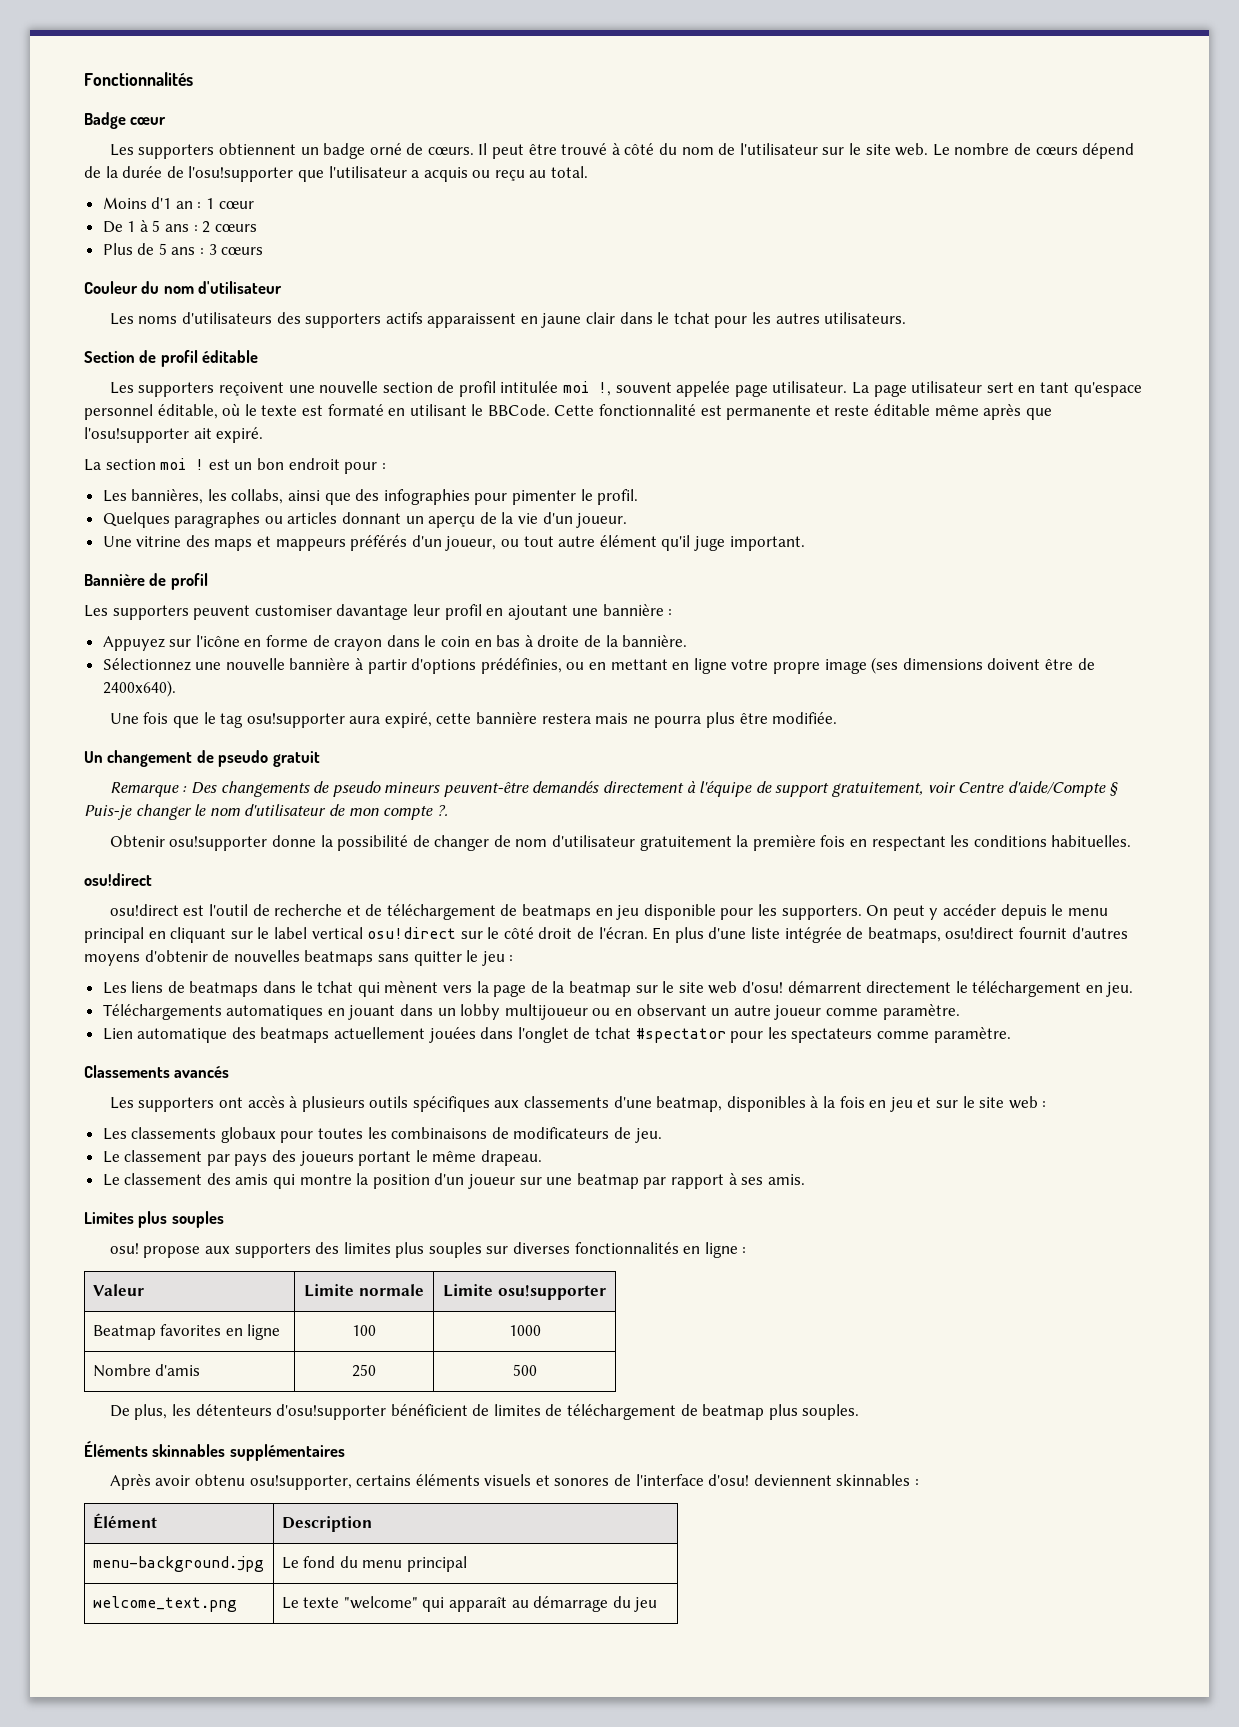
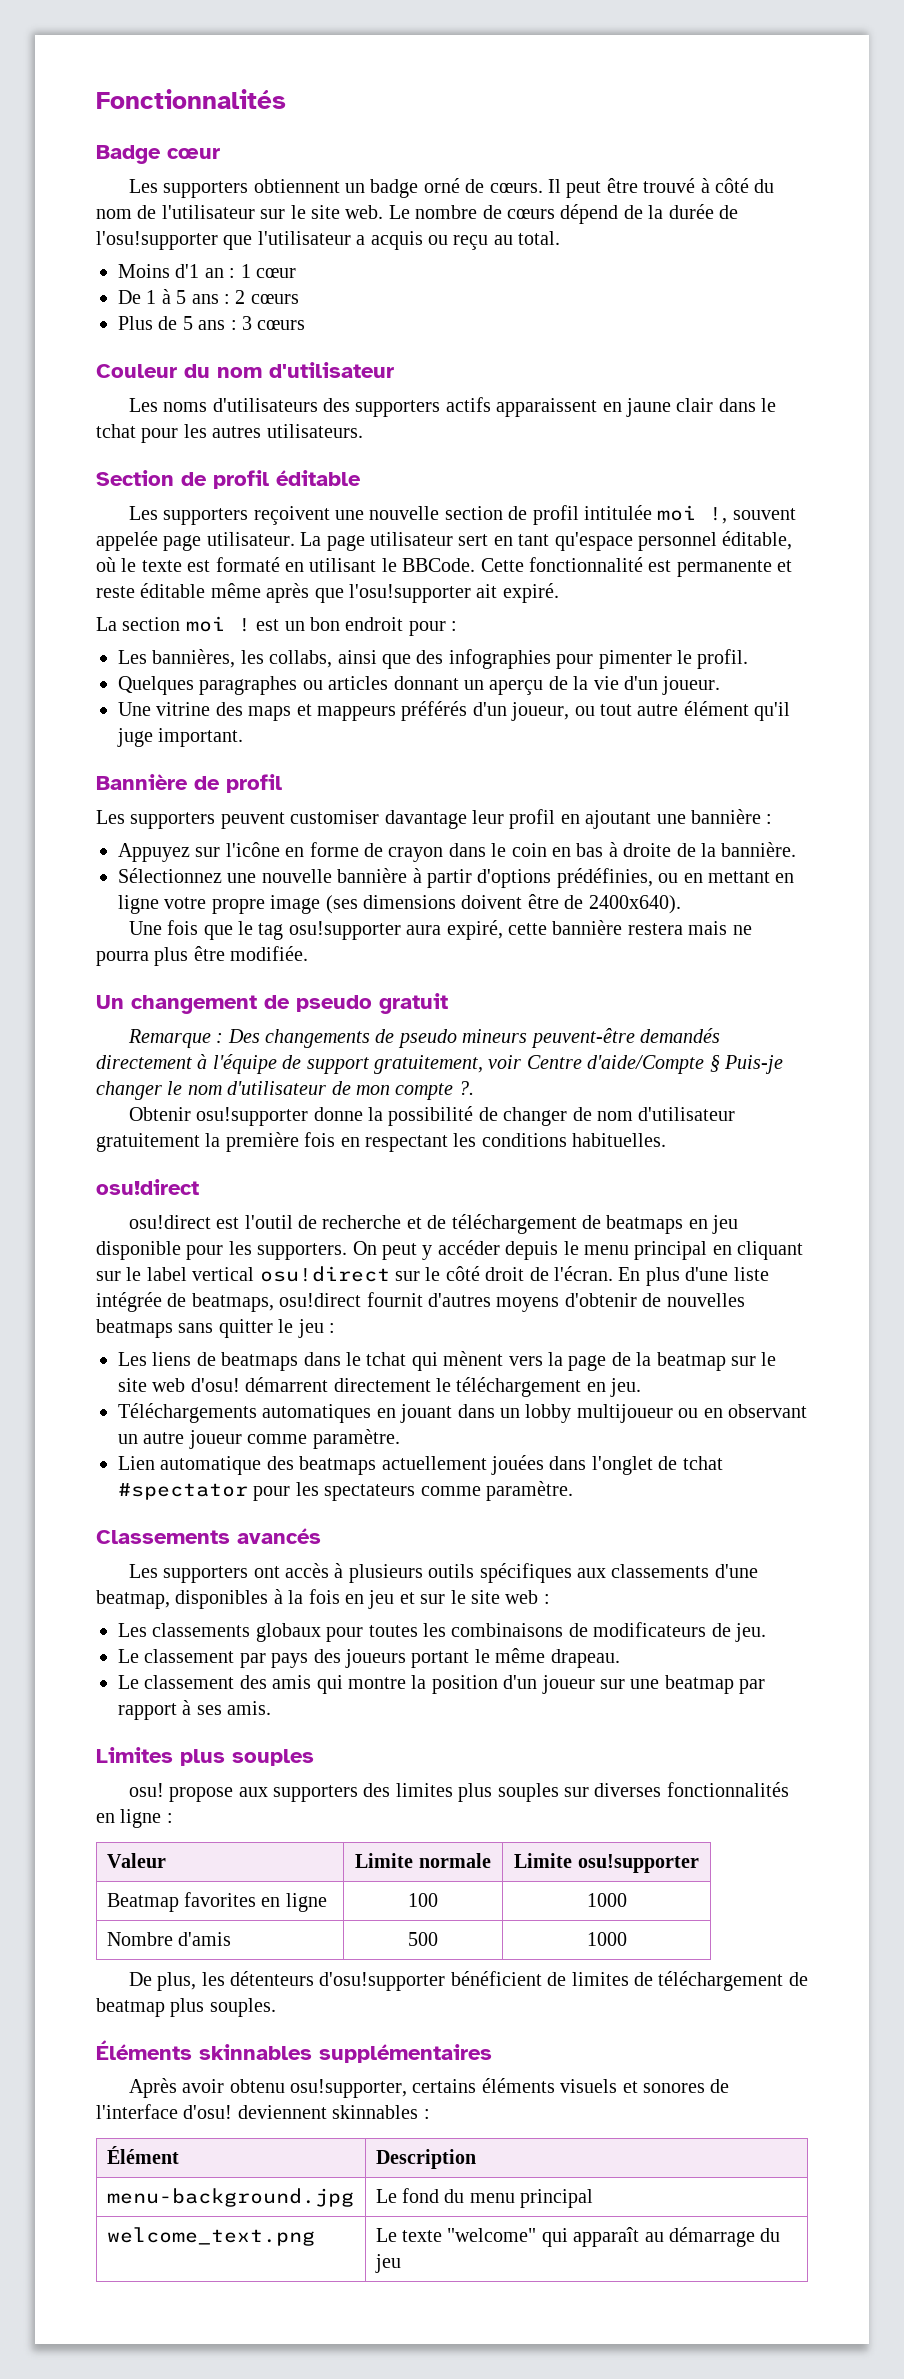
- Nombre d'amis | 250 | 500
+ Nombre d'amis | 500 | 1000

